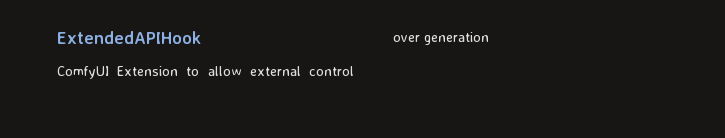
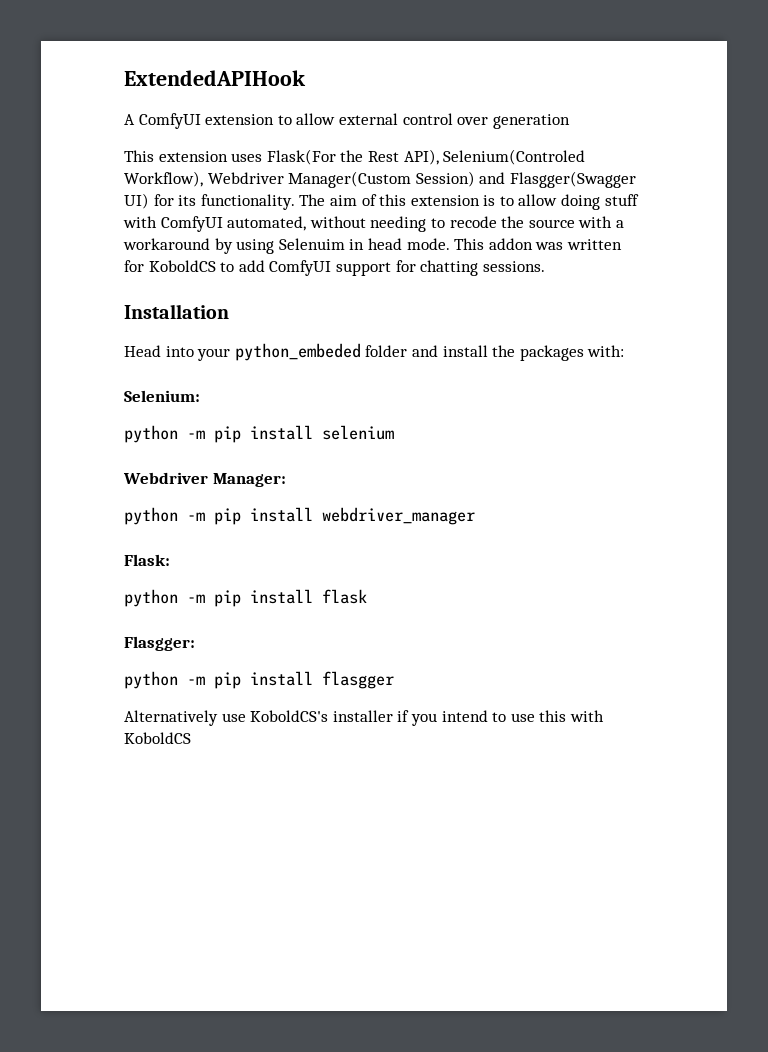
- ComfyUI Extension to allow external control over generation
+ A ComfyUI extension to allow external control over generation
+ This extension uses Flask(For the Rest API), Selenium(Controled Workflow), Webdriver Manager(Custom Session) and Flasgger(Swagger UI) for its functionality. The aim of this extension is to allow doing stuff with ComfyUI automated, without needing to recode the source with a workaround by using Selenuim in head mode. This addon was written for KoboldCS to add ComfyUI support for chatting sessions.
+ Installation
+ Head into your python_embeded folder and install the packages with:
+ Selenium:
+ python -m pip install selenium
+ Webdriver Manager:
+ python -m pip install webdriver_manager
+ Flask:
+ python -m pip install flask
+ Flasgger:
+ python -m pip install flasgger
+ Alternatively use KoboldCS's installer if you intend to use this with KoboldCS

